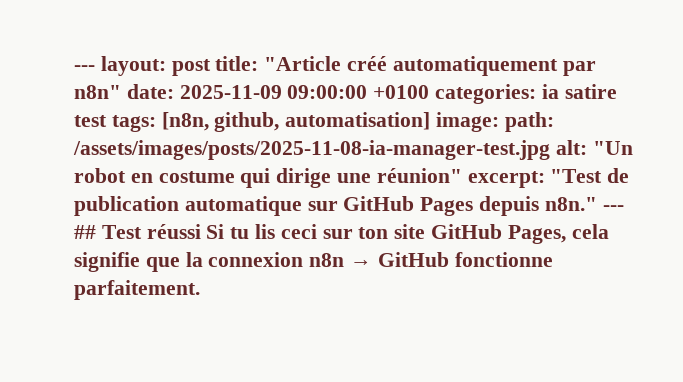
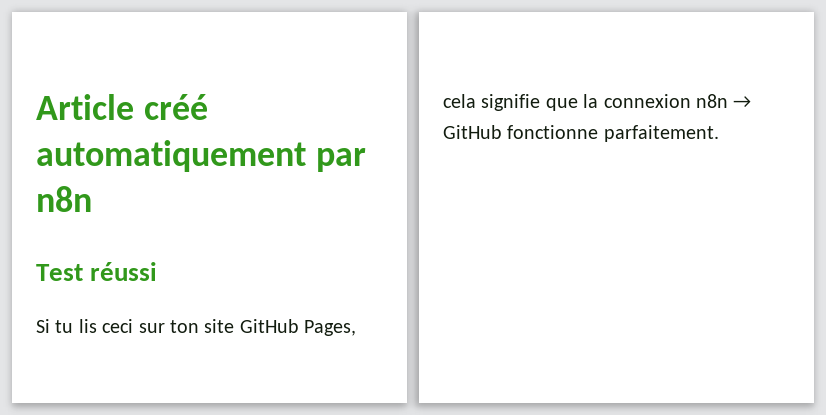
- --- layout: post title: "Article créé automatiquement par n8n" date: 2025-11-09 09:00:00 +0100 categories: ia satire test tags: [n8n, github, automatisation] image: path: /assets/images/posts/2025-11-08-ia-manager-test.jpg alt: "Un robot en costume qui dirige une réunion" excerpt: "Test de publication automatique sur GitHub Pages depuis n8n." --- ## Test réussi Si tu lis ceci sur ton site GitHub Pages, cela signifie que la connexion n8n → GitHub fonctionne parfaitement.
+ Article créé automatiquement par n8n
+ Test réussi
+ Si tu lis ceci sur ton site GitHub Pages, cela signifie que la connexion n8n → GitHub fonctionne parfaitement.

